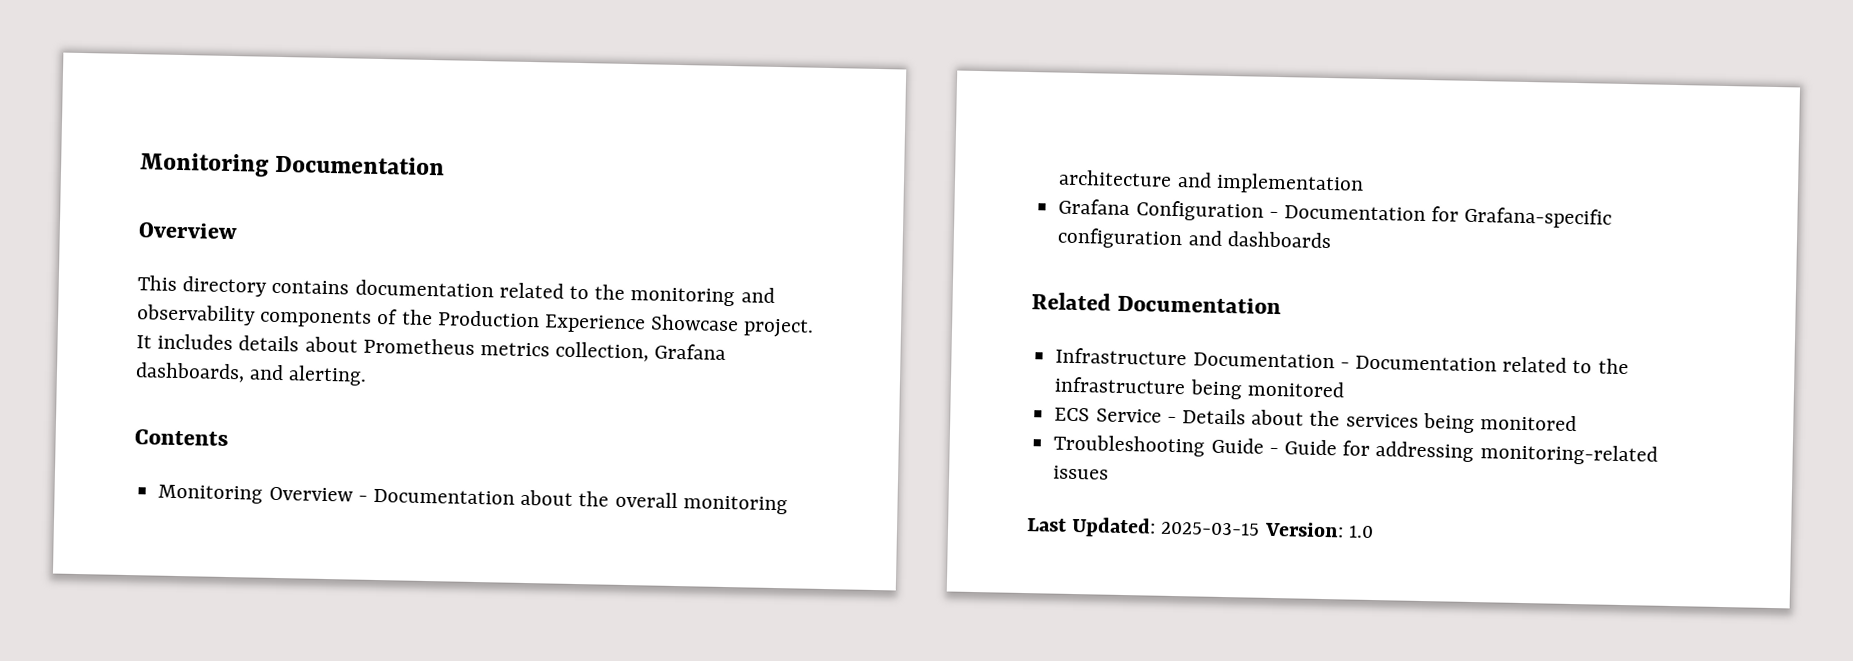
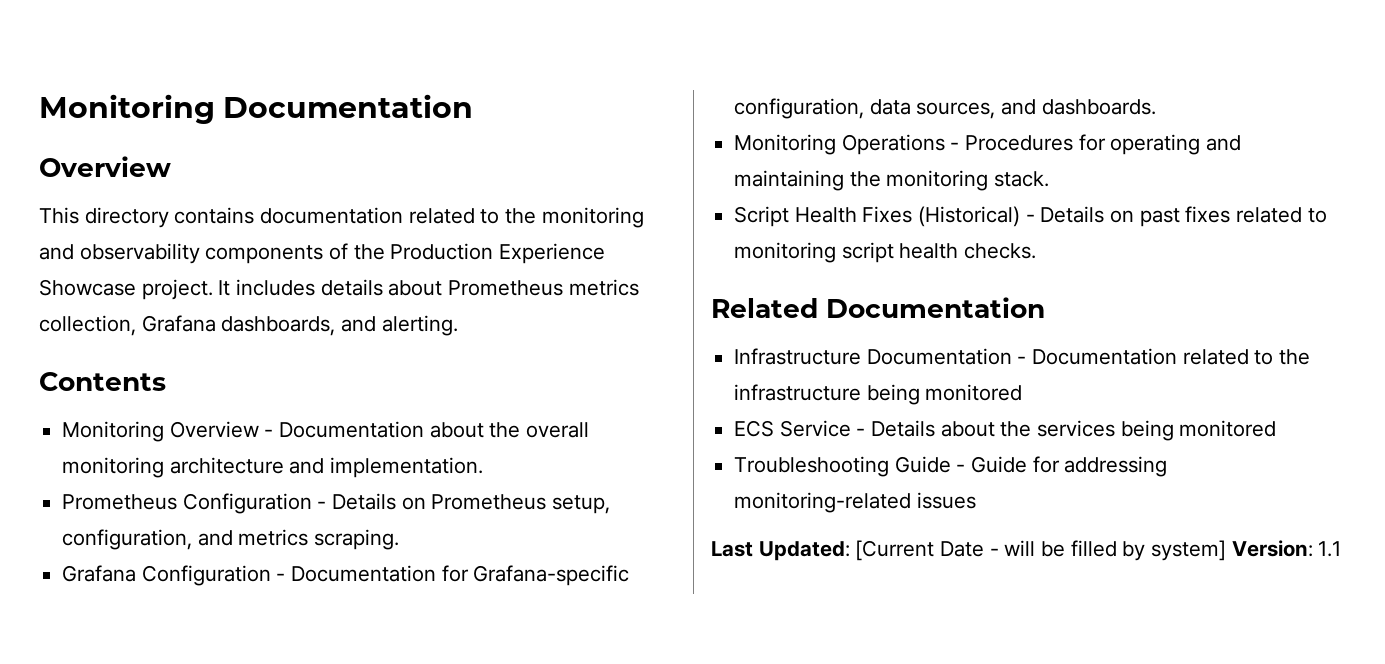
- Monitoring Overview - Documentation about the overall monitoring architecture and implementation
+ Monitoring Overview - Documentation about the overall monitoring architecture and implementation.
+ Prometheus Configuration - Details on Prometheus setup, configuration, and metrics scraping.
- Grafana Configuration - Documentation for Grafana-specific configuration and dashboards
+ Grafana Configuration - Documentation for Grafana-specific configuration, data sources, and dashboards.
+ Monitoring Operations - Procedures for operating and maintaining the monitoring stack.
+ Script Health Fixes (Historical) - Details on past fixes related to monitoring script health checks.
- Last Updated: 2025-03-15 Version: 1.0
+ Last Updated: [Current Date - will be filled by system] Version: 1.1

